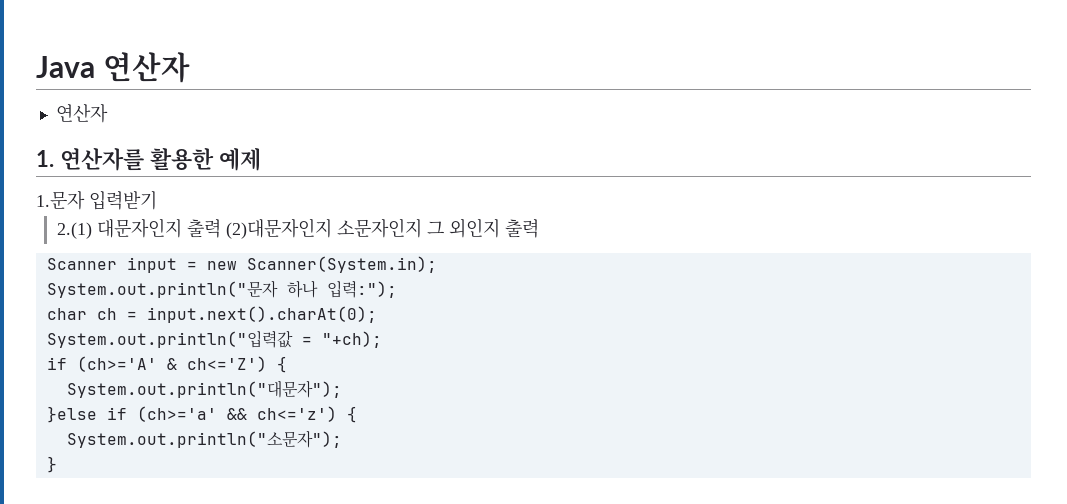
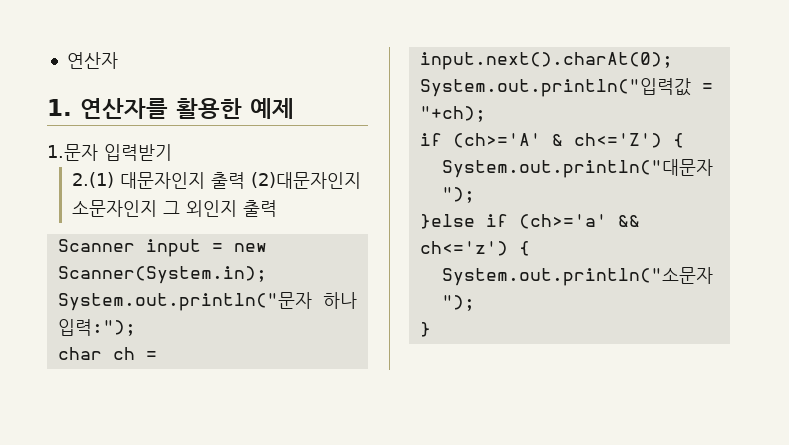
- Java 연산자

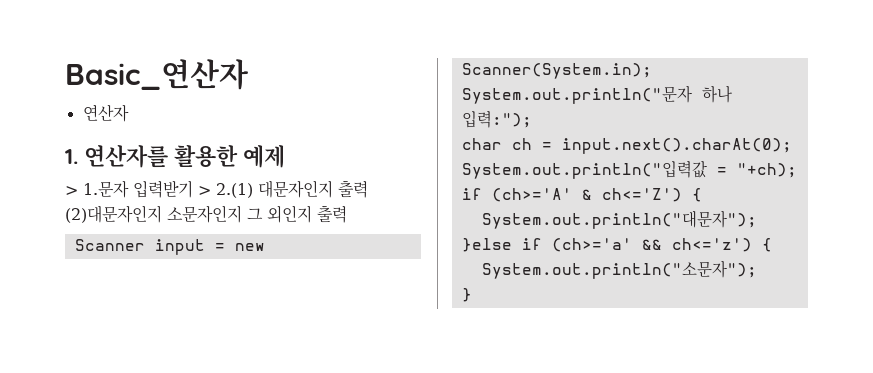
+ Basic_연산자
- 1.문자 입력받기
- 2.(1) 대문자인지 출력 (2)대문자인지 소문자인지 그 외인지 출력
+ > 1.문자 입력받기 > 2.(1) 대문자인지 출력 (2)대문자인지 소문자인지 그 외인지 출력

